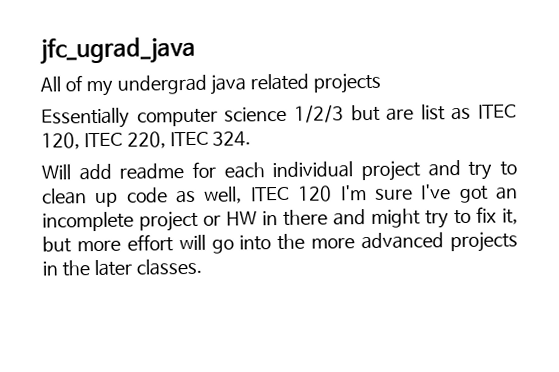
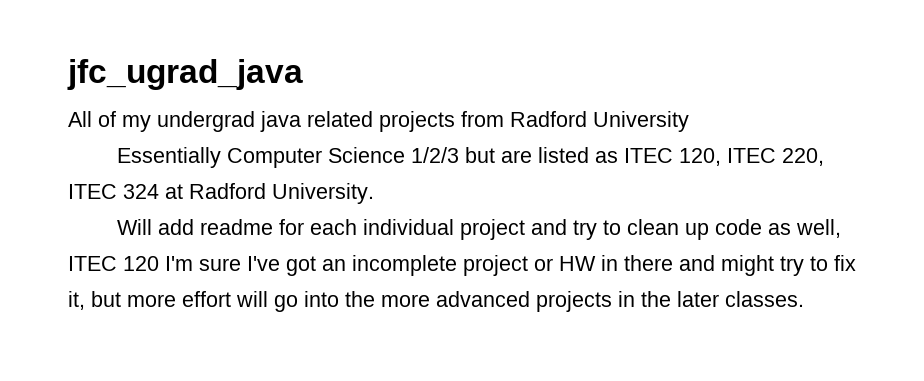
- All of my undergrad java related projects
+ All of my undergrad java related projects from Radford University
- Essentially computer science 1/2/3 but are list as ITEC 120, ITEC 220, ITEC 324.
+ Essentially Computer Science 1/2/3 but are listed as ITEC 120, ITEC 220, ITEC 324 at Radford University.

